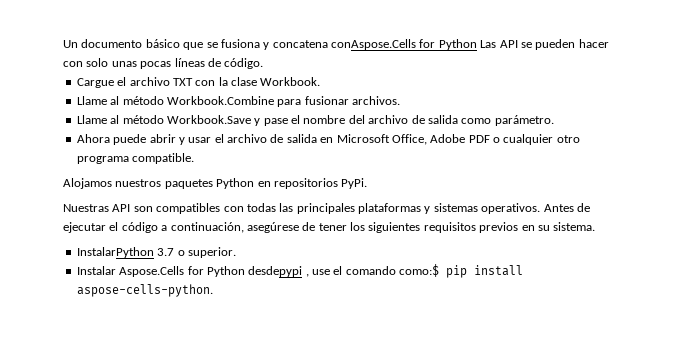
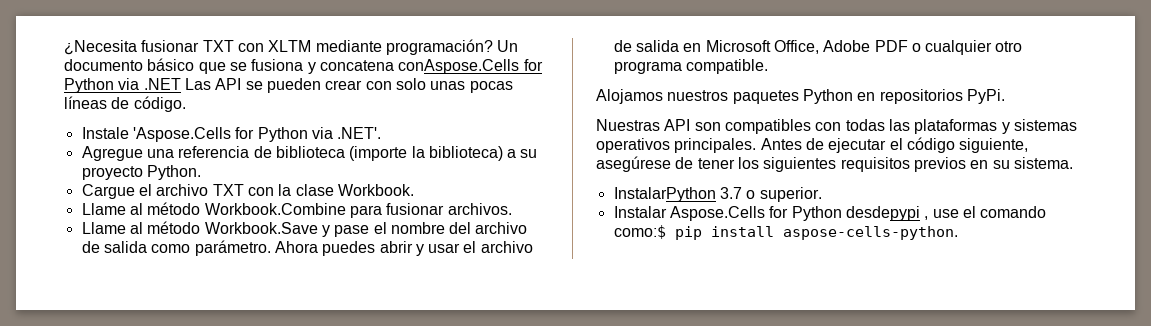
+ ¿Necesita fusionar TXT con XLTM mediante programación?
- Un documento básico que se fusiona y concatena conAspose.Cells for Python Las API se pueden hacer con solo unas pocas líneas de código.
+ Un documento básico que se fusiona y concatena conAspose.Cells for Python via .NET Las API se pueden crear con solo unas pocas líneas de código.
+ Instale 'Aspose.Cells for Python via .NET'.
+ Agregue una referencia de biblioteca (importe la biblioteca) a su proyecto Python.
- Llame al método Workbook.Save y pase el nombre del archivo de salida como parámetro.
- Ahora puede abrir y usar el archivo de salida en Microsoft Office, Adobe PDF o cualquier otro programa compatible.
+ Llame al método Workbook.Save y pase el nombre del archivo de salida como parámetro. Ahora puedes abrir y usar el archivo de salida en Microsoft Office, Adobe PDF o cualquier otro programa compatible.
- Nuestras API son compatibles con todas las principales plataformas y sistemas operativos.
+ Nuestras API son compatibles con todas las plataformas y sistemas operativos principales.
- Antes de ejecutar el código a continuación, asegúrese de tener los siguientes requisitos previos en su sistema.
+ Antes de ejecutar el código siguiente, asegúrese de tener los siguientes requisitos previos en su sistema.

